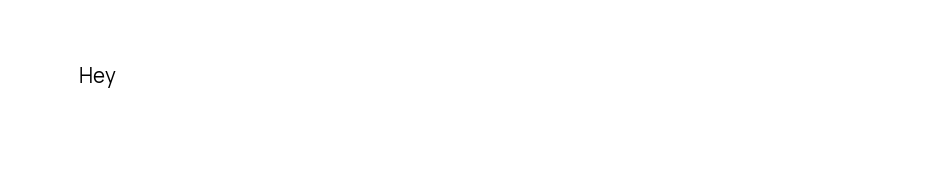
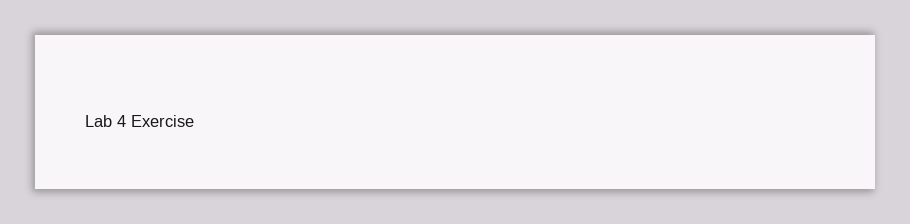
- Hey
+ Lab 4 Exercise

